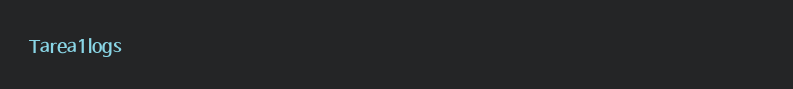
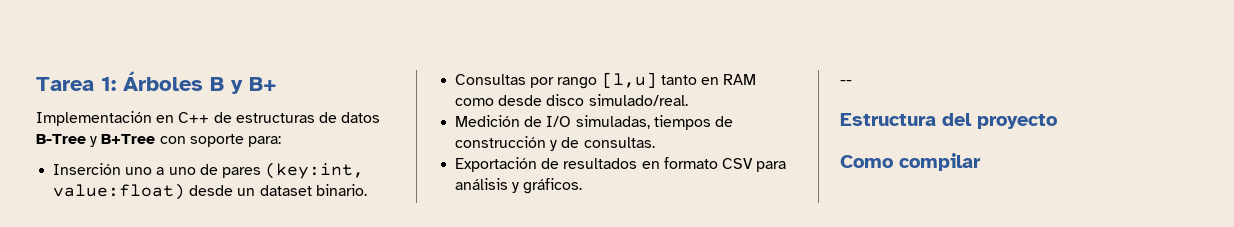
- Tarea1logs
+ Tarea 1: Árboles B y B+
+ Implementación en C++ de estructuras de datos B-Tree y B+Tree con soporte para:
+ Inserción uno a uno de pares (key:int, value:float) desde un dataset binario.
+ Consultas por rango [l,u] tanto en RAM como desde disco simulado/real.
+ Medición de I/O simuladas, tiempos de construcción y de consultas.
+ Exportación de resultados en formato CSV para análisis y gráficos.
+ --
+ Estructura del proyecto
+ Como compilar

